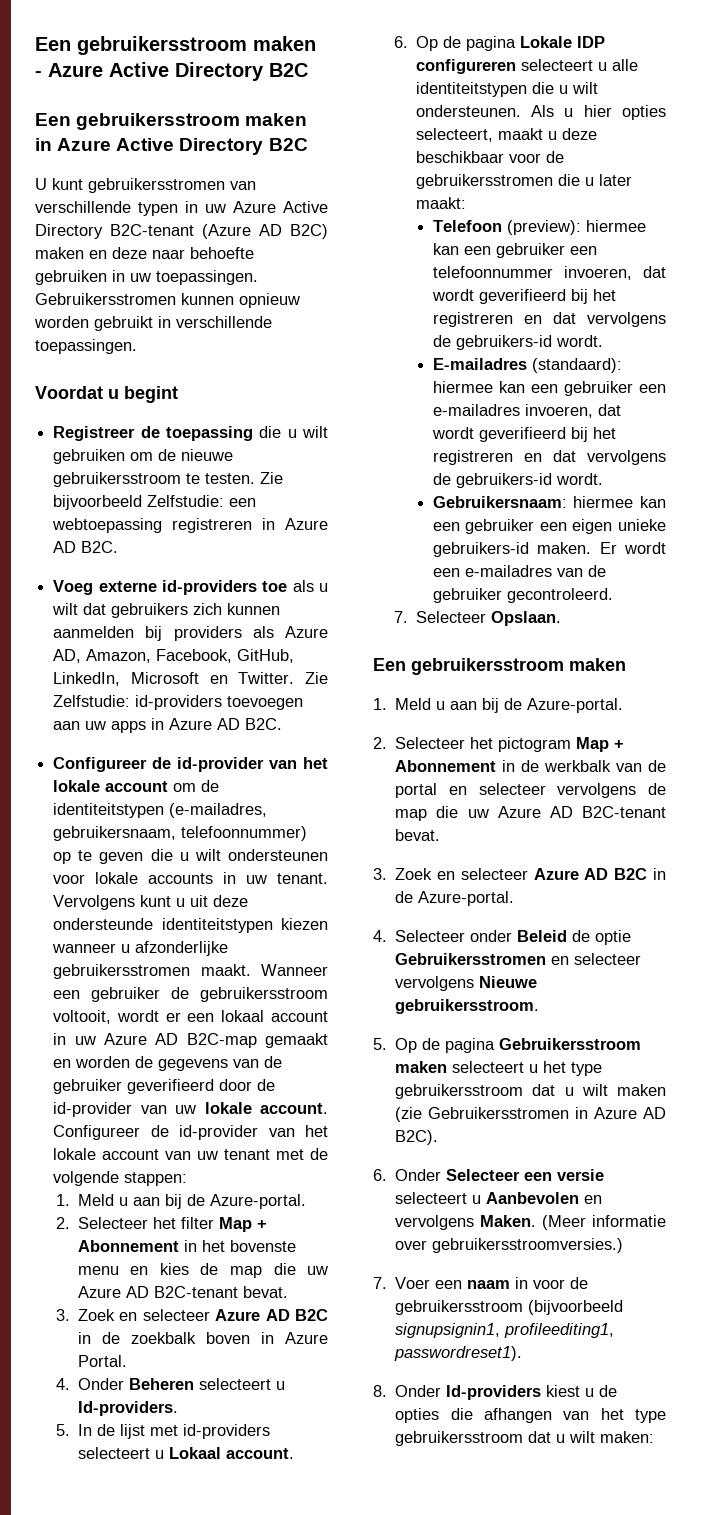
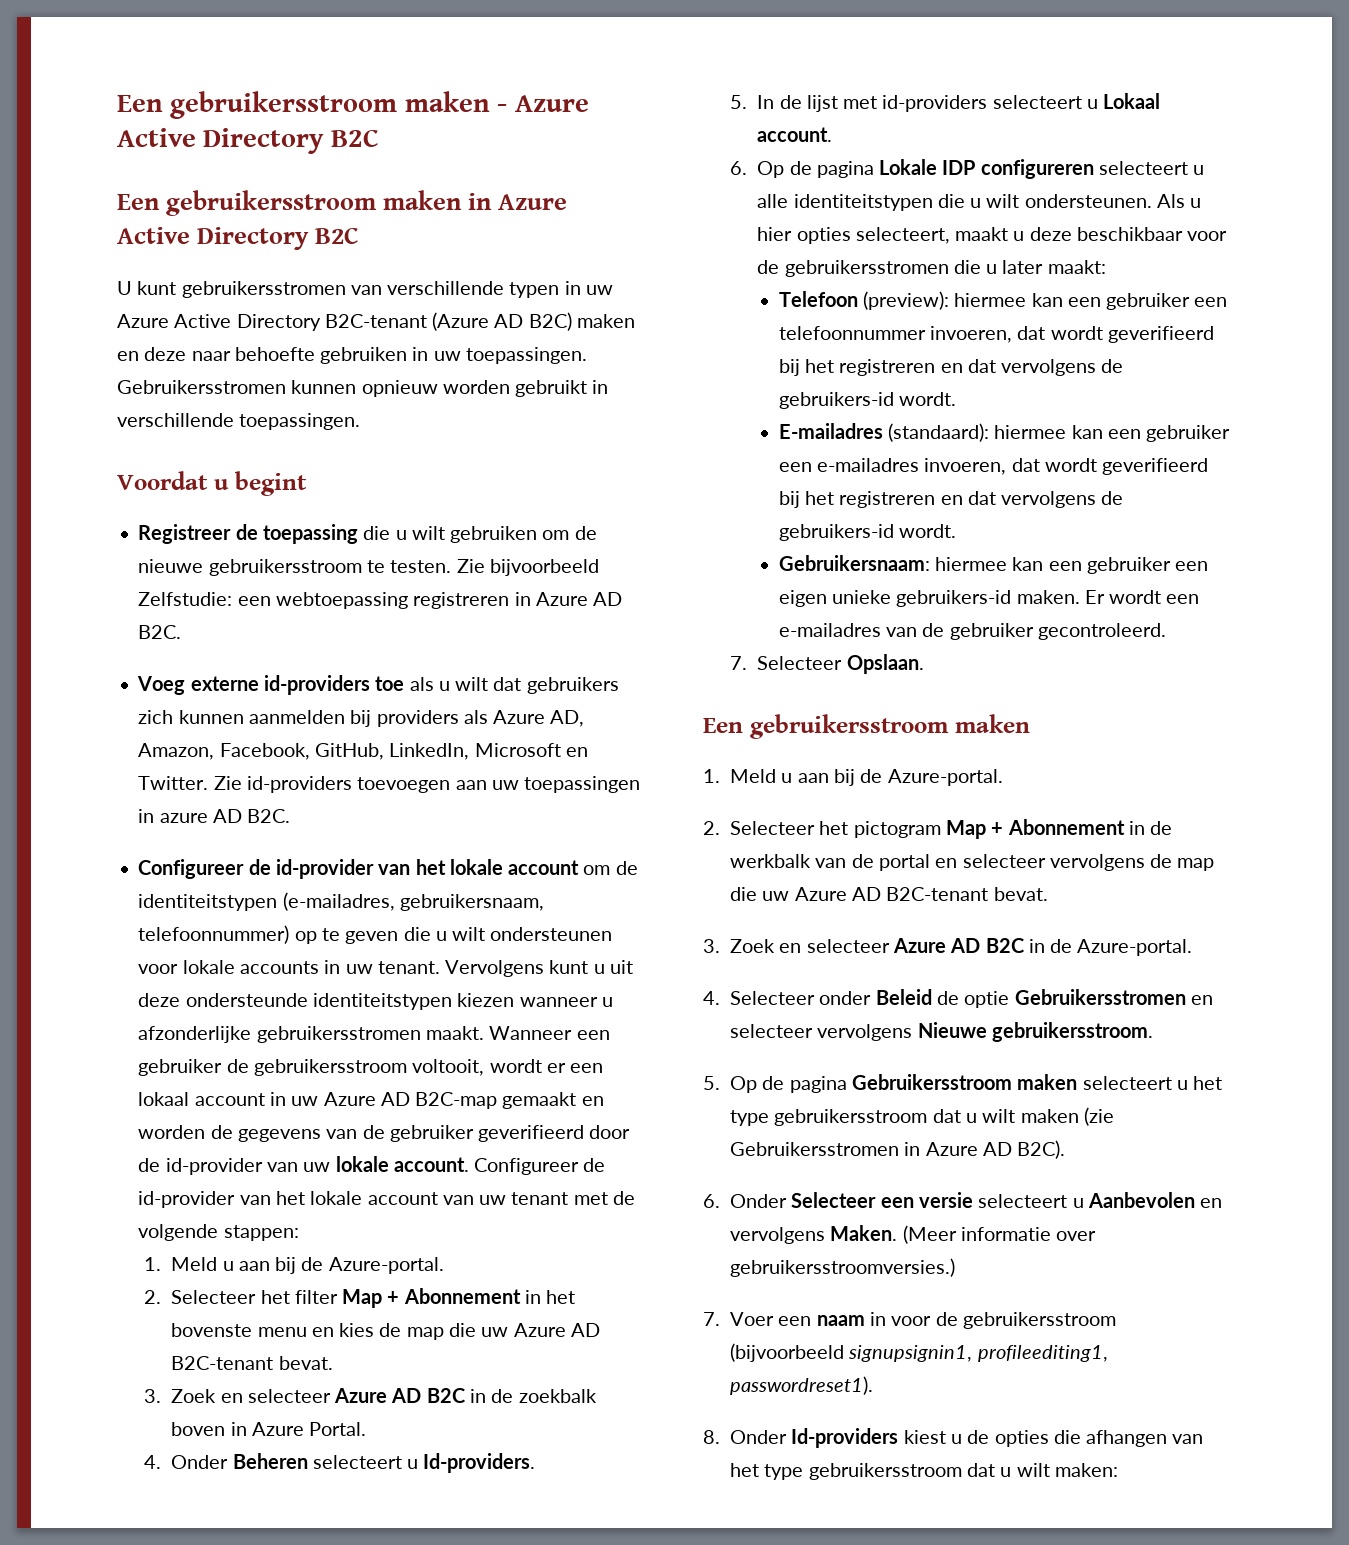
- Zie Zelfstudie: id-providers toevoegen aan uw apps in Azure AD B2C.
+ Zie id-providers toevoegen aan uw toepassingen in azure AD B2C.

